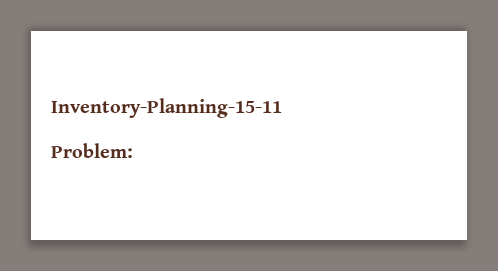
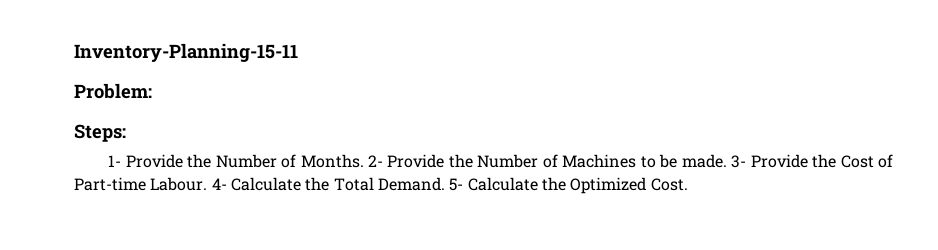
+ Steps:
+ 1- Provide the Number of Months. 2- Provide the Number of Machines to be made. 3- Provide the Cost of Part-time Labour. 4- Calculate the Total Demand. 5- Calculate the Optimized Cost.

